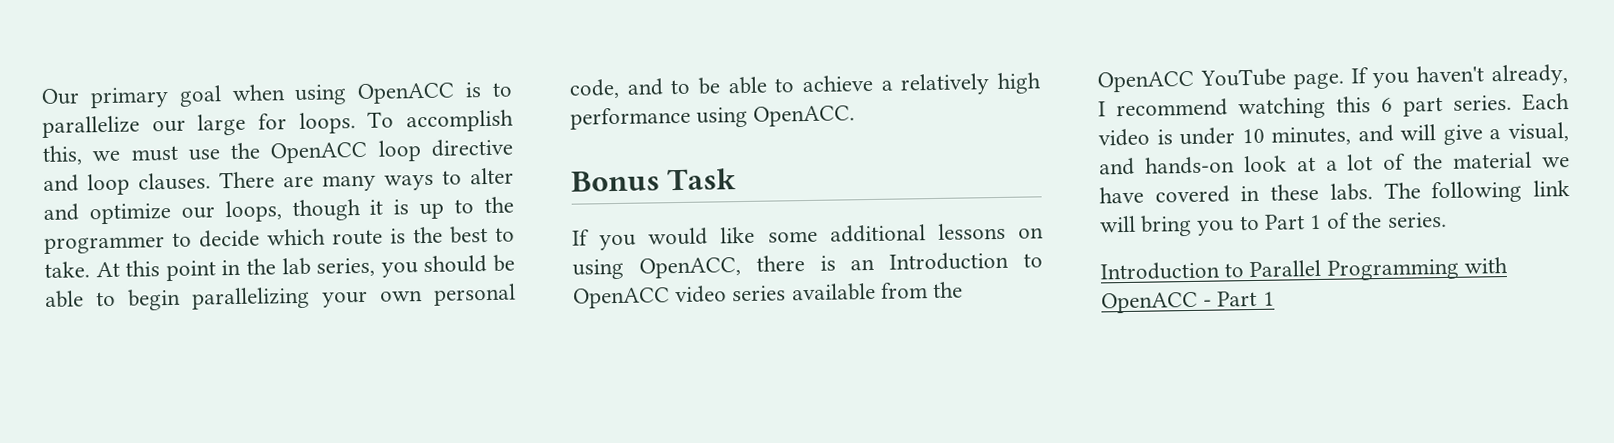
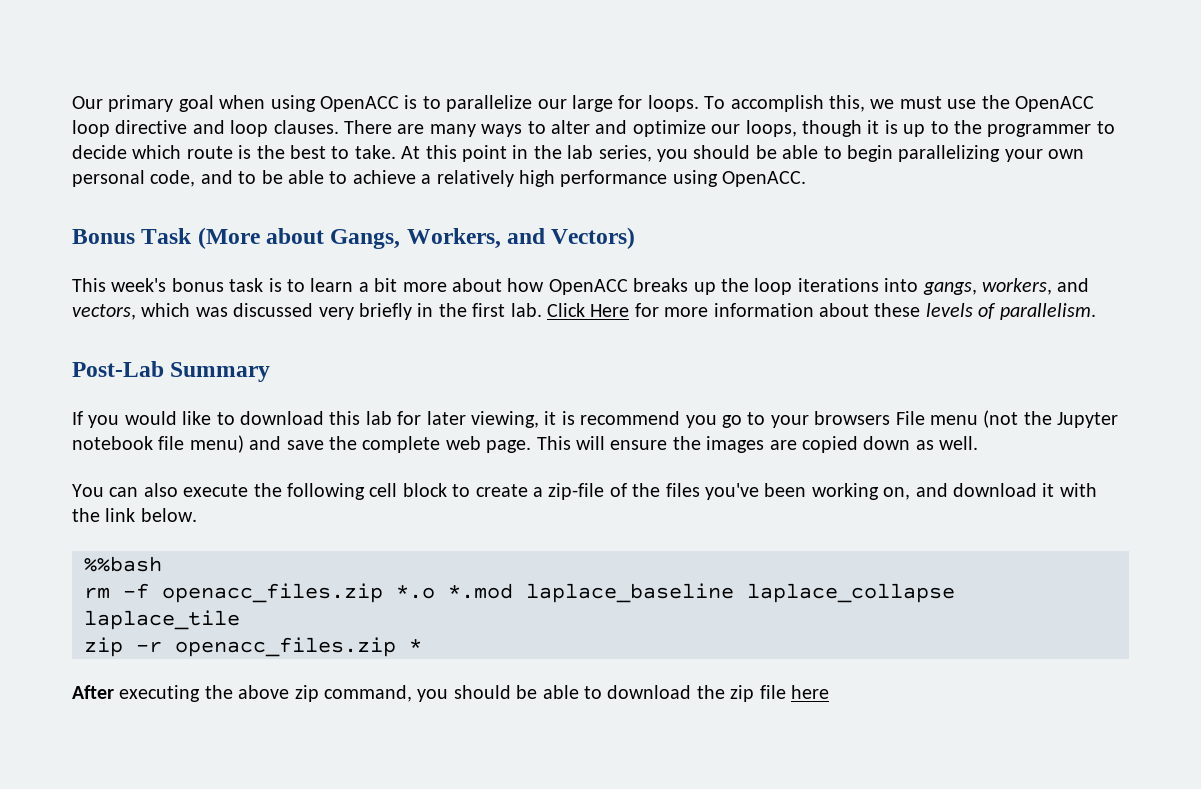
- Bonus Task
- If you would like some additional lessons on using OpenACC, there is an Introduction to OpenACC video series available from the OpenACC YouTube page. If you haven't already, I recommend watching this 6 part series. Each video is under 10 minutes, and will give a visual, and hands-on look at a lot of the material we have covered in these labs. The following link will bring you to Part 1 of the series.
- Introduction to Parallel Programming with OpenACC - Part 1
+ Bonus Task (More about Gangs, Workers, and Vectors)
+ This week's bonus task is to learn a bit more about how OpenACC breaks up the loop iterations into gangs, workers, and vectors, which was discussed very briefly in the first lab. Click Here for more information about these levels of parallelism.
+ Post-Lab Summary
+ If you would like to download this lab for later viewing, it is recommend you go to your browsers File menu (not the Jupyter notebook file menu) and save the complete web page. This will ensure the images are copied down as well.
+ You can also execute the following cell block to create a zip-file of the files you've been working on, and download it with the link below.
+ %%bash
+ rm -f openacc_files.zip *.o *.mod laplace_baseline laplace_collapse laplace_tile
+ zip -r openacc_files.zip *
+ After executing the above zip command, you should be able to download the zip file here

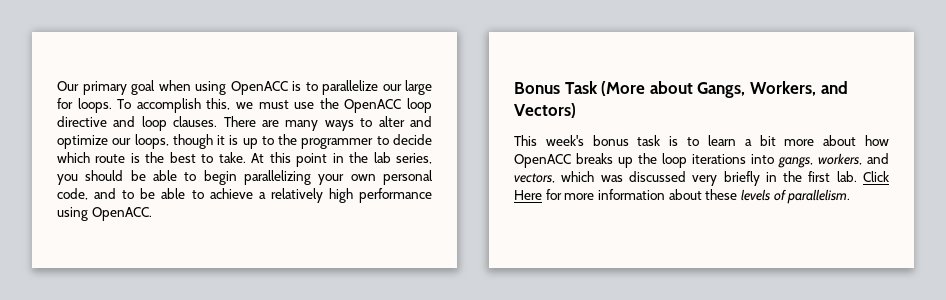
- Post-Lab Summary
- If you would like to download this lab for later viewing, it is recommend you go to your browsers File menu (not the Jupyter notebook file menu) and save the complete web page. This will ensure the images are copied down as well.
- You can also execute the following cell block to create a zip-file of the files you've been working on, and download it with the link below.
- %%bash
- rm -f openacc_files.zip *.o *.mod laplace_baseline laplace_collapse laplace_tile
- zip -r openacc_files.zip *
- After executing the above zip command, you should be able to download the zip file here

